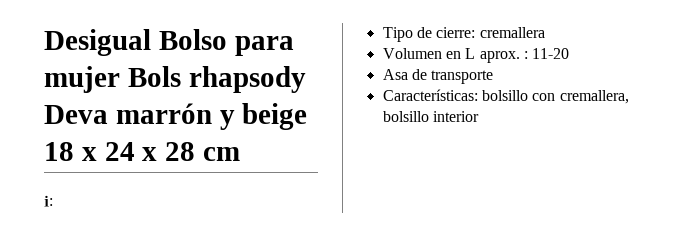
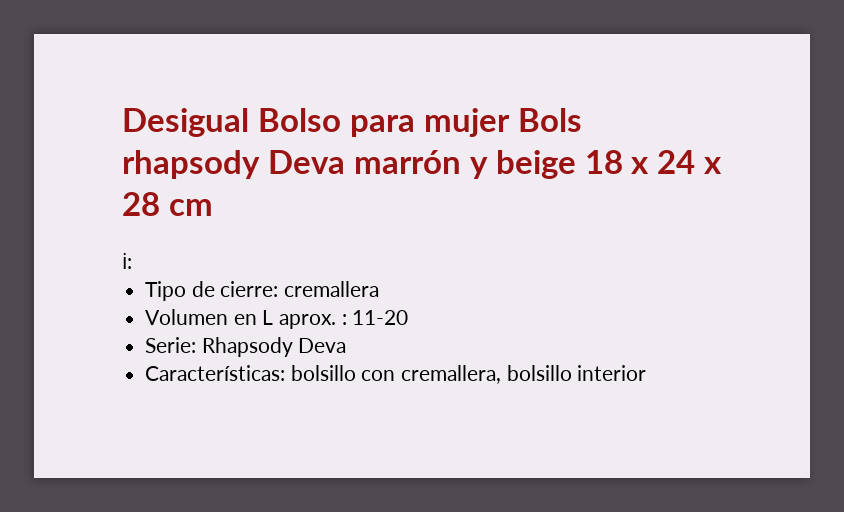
- Asa de transporte
+ Serie: Rhapsody Deva

